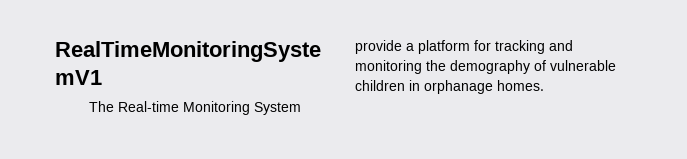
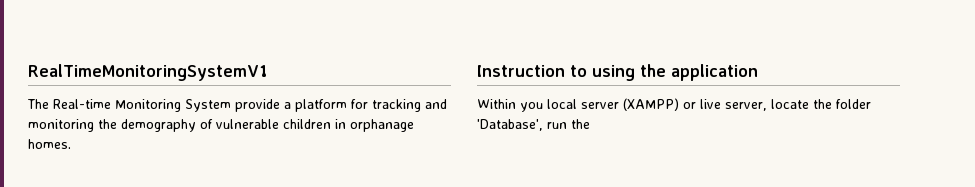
+ Instruction to using the application
+ Within you local server (XAMPP) or live server, locate the folder 'Database', run the

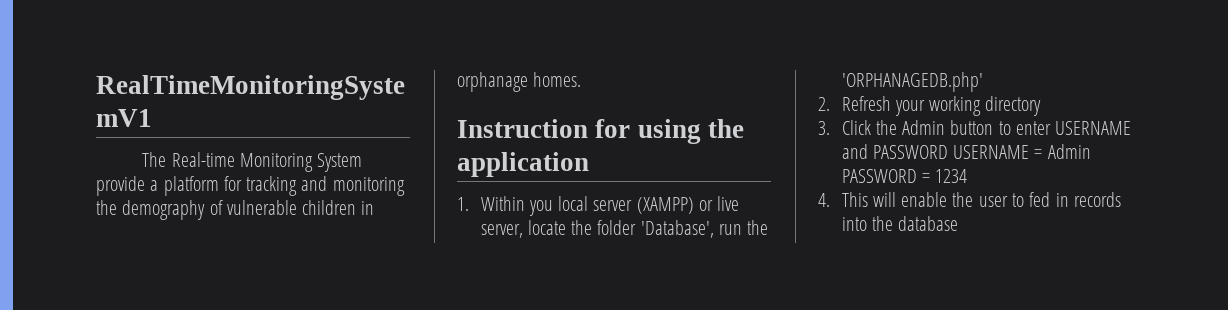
- Instruction to using the application
+ Instruction for using the application
- Within you local server (XAMPP) or live server, locate the folder 'Database', run the
+ 1. Within you local server (XAMPP) or live server, locate the folder 'Database', run the 'ORPHANAGEDB.php'
+ 2. Refresh your working directory
+ 3. Click the Admin button to enter USERNAME and PASSWORD USERNAME = Admin PASSWORD = 1234
+ 4. This will enable the user to fed in records into the database

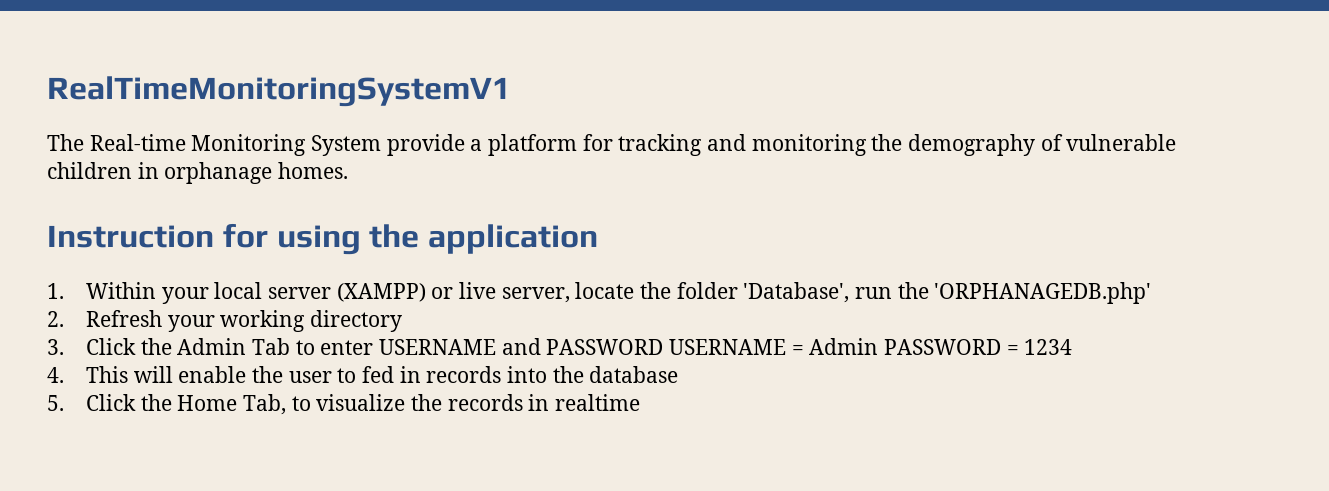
- 1. Within you local server (XAMPP) or live server, locate the folder 'Database', run the 'ORPHANAGEDB.php'
+ 1. Within your local server (XAMPP) or live server, locate the folder 'Database', run the 'ORPHANAGEDB.php'
- 3. Click the Admin button to enter USERNAME and PASSWORD USERNAME = Admin PASSWORD = 1234
+ 3. Click the Admin Tab to enter USERNAME and PASSWORD USERNAME = Admin PASSWORD = 1234
+ 5. Click the Home Tab, to visualize the records in realtime

